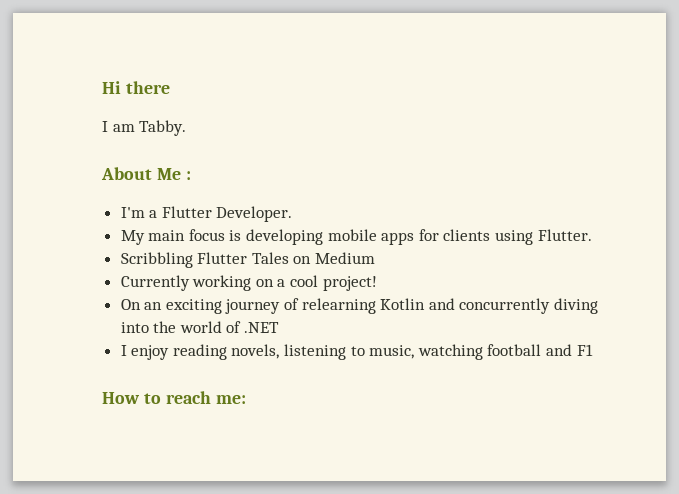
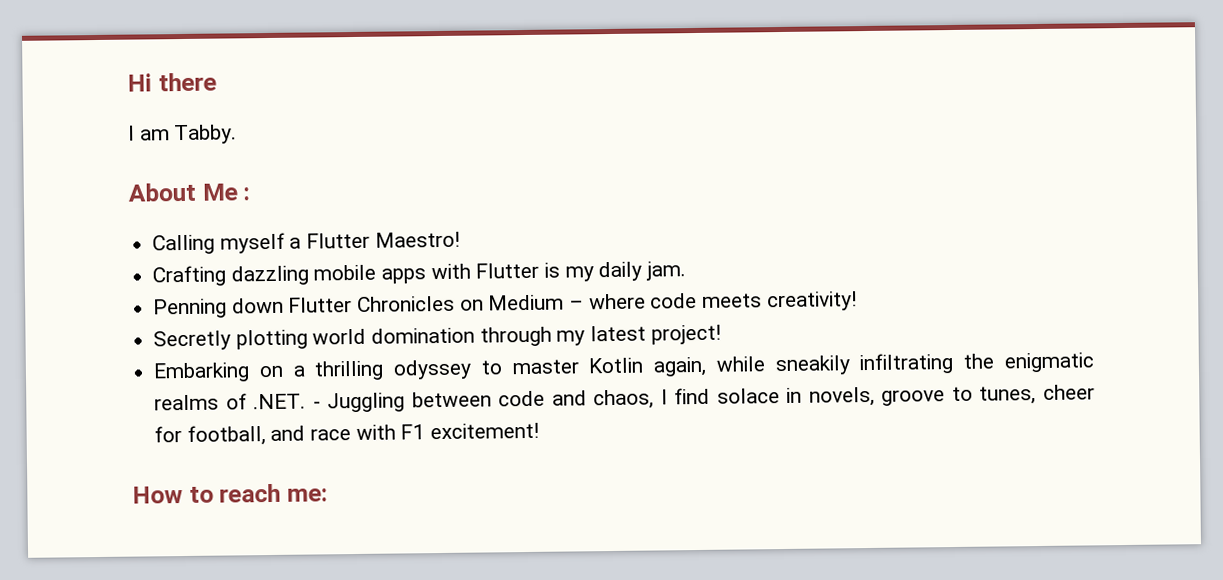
- I'm a Flutter Developer.
- My main focus is developing mobile apps for clients using Flutter.
- Scribbling Flutter Tales on Medium
- Currently working on a cool project!
- On an exciting journey of relearning Kotlin and concurrently diving into the world of .NET
- I enjoy reading novels, listening to music, watching football and F1
+ Calling myself a Flutter Maestro!
+ Crafting dazzling mobile apps with Flutter is my daily jam.
+ Penning down Flutter Chronicles on Medium – where code meets creativity!
+ Secretly plotting world domination through my latest project!
+ Embarking on a thrilling odyssey to master Kotlin again, while sneakily infiltrating the enigmatic realms of .NET. - Juggling between code and chaos, I find solace in novels, groove to tunes, cheer for football, and race with F1 excitement!

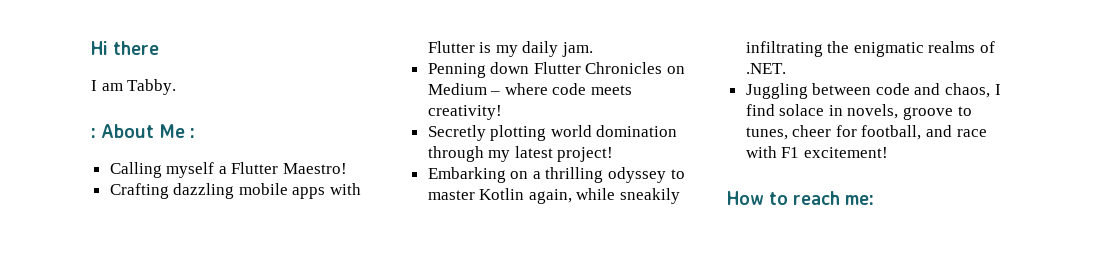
- About Me :
+ : About Me :
- Embarking on a thrilling odyssey to master Kotlin again, while sneakily infiltrating the enigmatic realms of .NET. - Juggling between code and chaos, I find solace in novels, groove to tunes, cheer for football, and race with F1 excitement!
+ Embarking on a thrilling odyssey to master Kotlin again, while sneakily infiltrating the enigmatic realms of .NET.
+ Juggling between code and chaos, I find solace in novels, groove to tunes, cheer for football, and race with F1 excitement!

